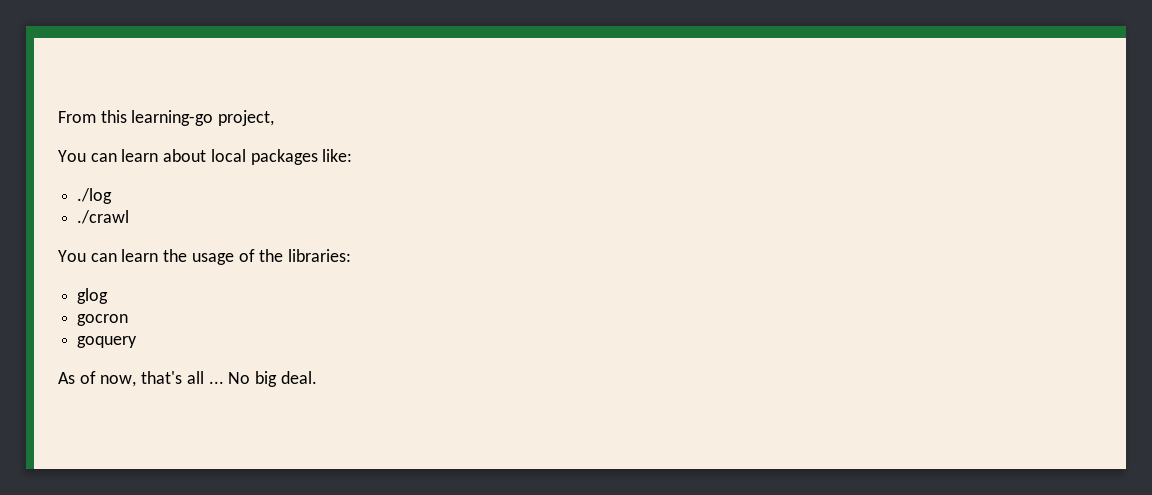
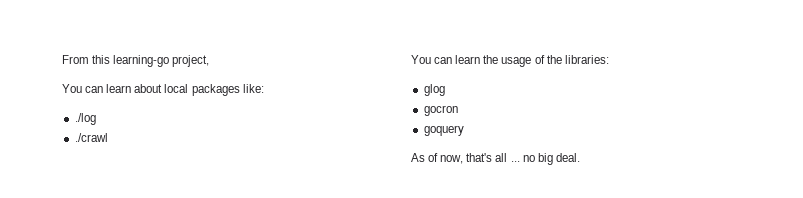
- As of now, that's all ... No big deal.
+ As of now, that's all ... no big deal.

